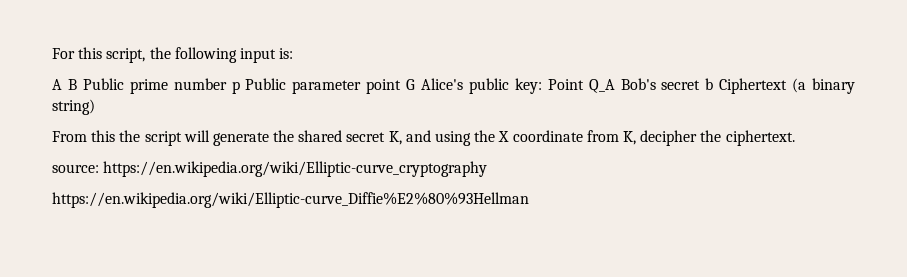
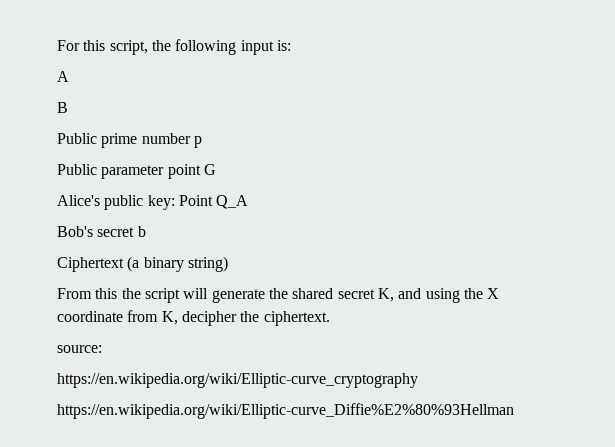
- A B Public prime number p Public parameter point G Alice's public key: Point Q_A Bob's secret b Ciphertext (a binary string)
+ A
+ B
+ Public prime number p
+ Public parameter point G
+ Alice's public key: Point Q_A
+ Bob's secret b
+ Ciphertext (a binary string)
- source: https://en.wikipedia.org/wiki/Elliptic-curve_cryptography
+ source:
+ https://en.wikipedia.org/wiki/Elliptic-curve_cryptography

